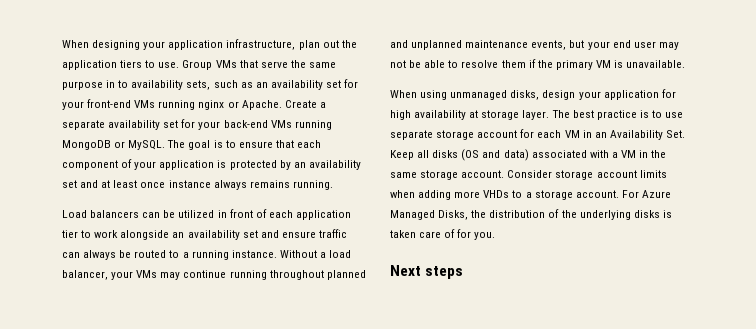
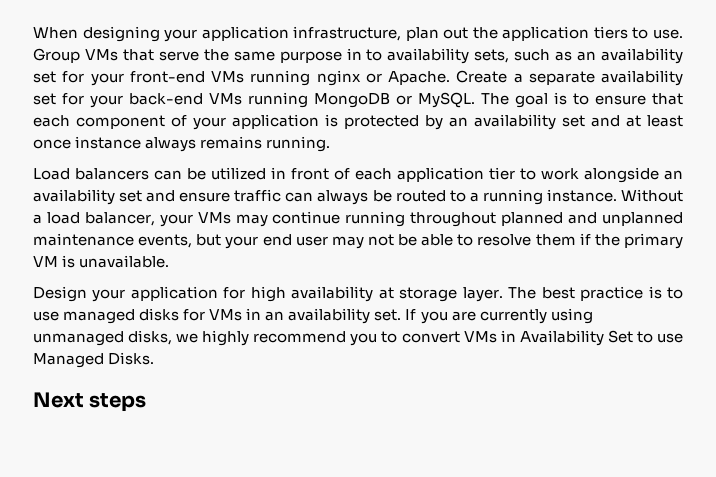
- When using unmanaged disks, design your application for high availability at storage layer.
+ Design your application for high availability at storage layer.
- The best practice is to use separate storage account for each VM in an Availability Set. Keep all disks (OS and data) associated with a VM in the same storage account. Consider storage account limits when adding more VHDs to a storage account. For Azure Managed Disks, the distribution of the underlying disks is taken care of for you.
+ The best practice is to use managed disks for VMs in an availability set. If you are currently using unmanaged disks, we highly recommend you to convert VMs in Availability Set to use Managed Disks.

